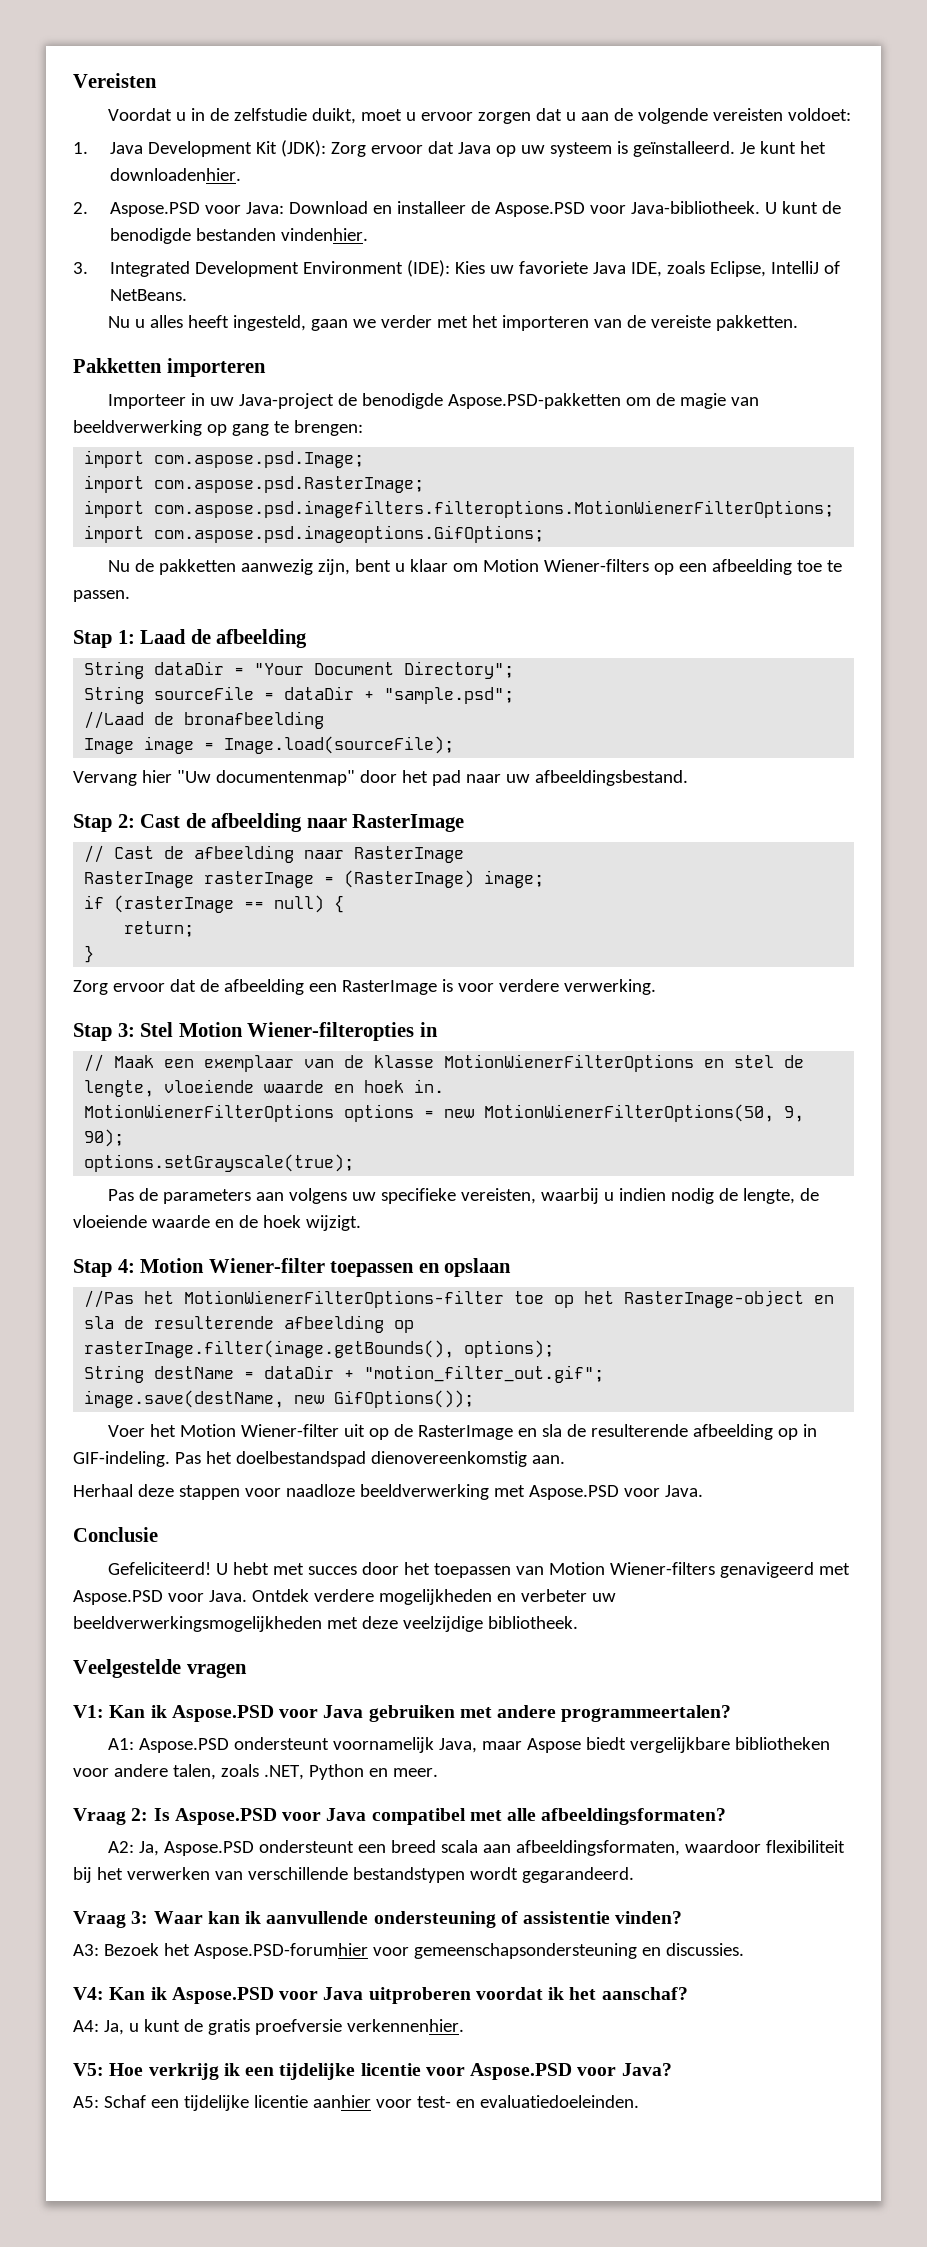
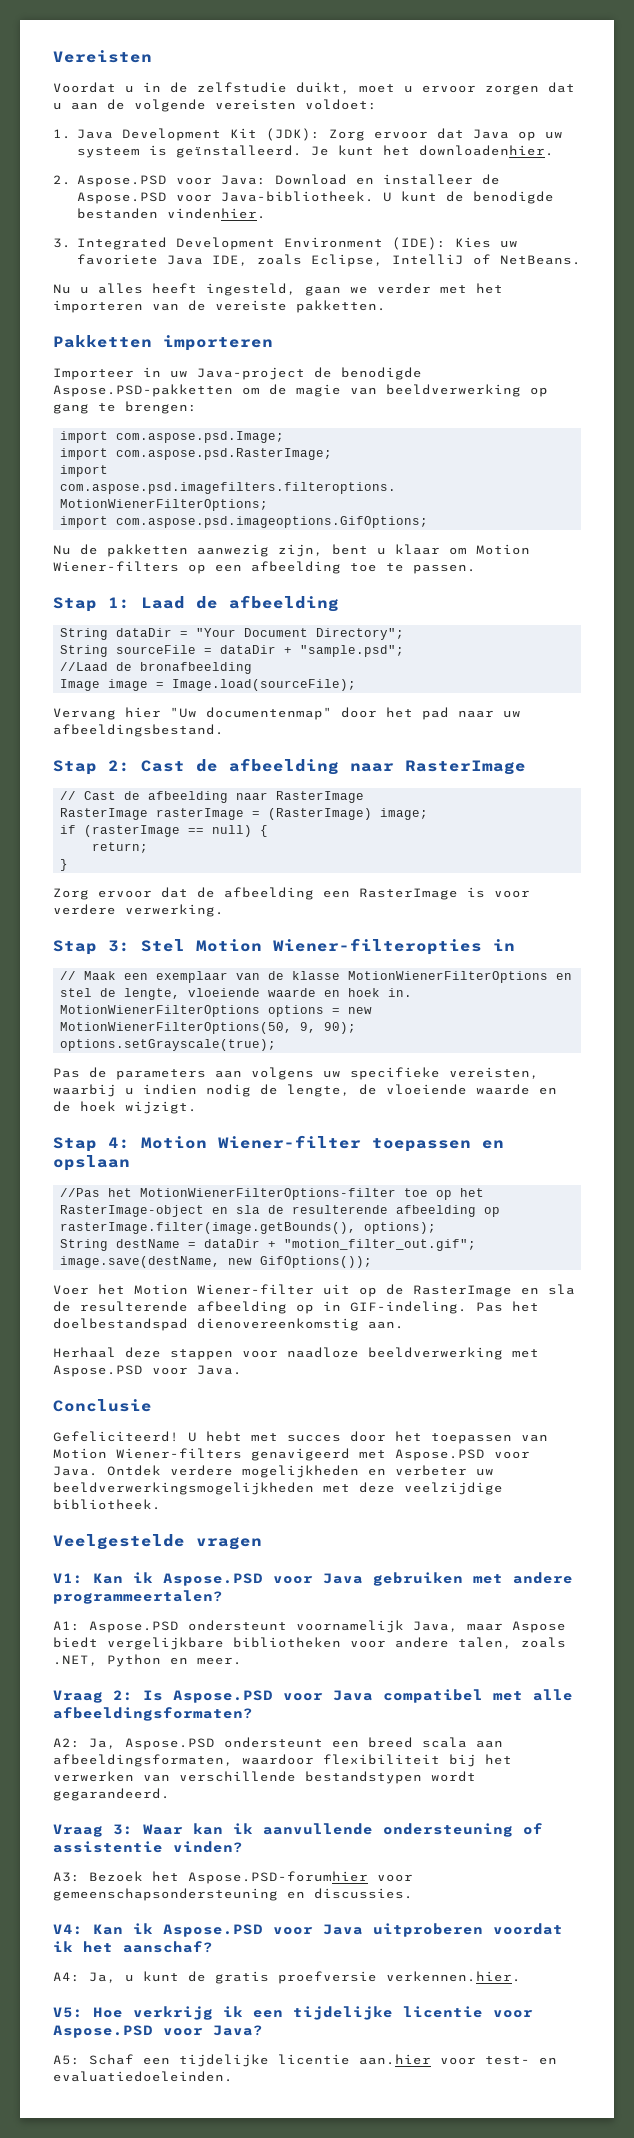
- A4: Ja, u kunt de gratis proefversie verkennenhier.
+ A4: Ja, u kunt de gratis proefversie verkennen.hier.
- A5: Schaf een tijdelijke licentie aanhier voor test- en evaluatiedoeleinden.
+ A5: Schaf een tijdelijke licentie aan.hier voor test- en evaluatiedoeleinden.

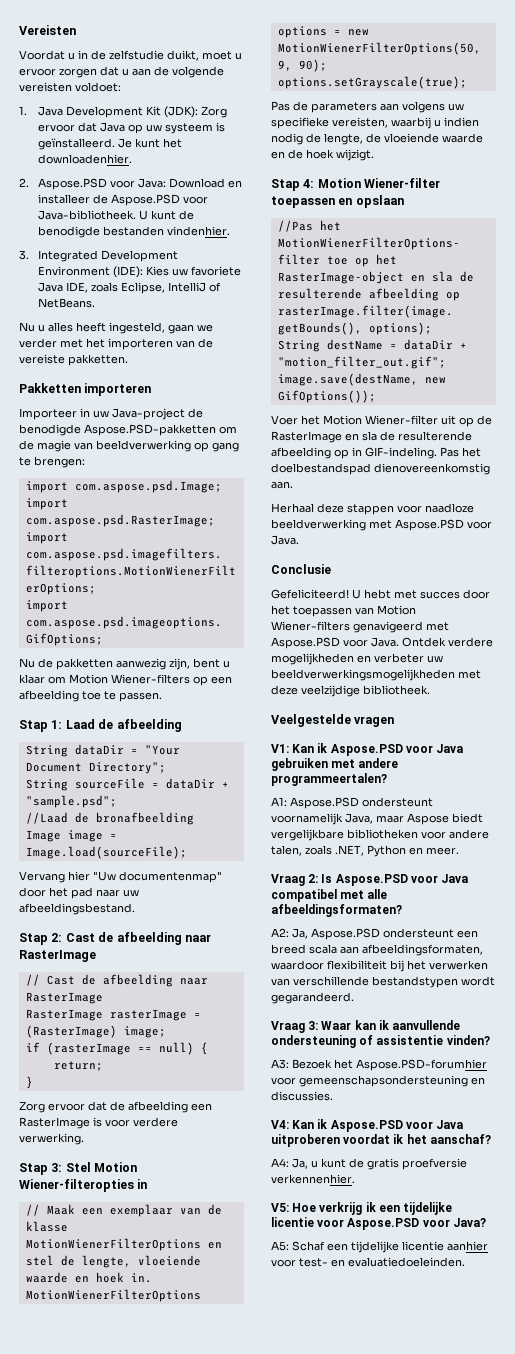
- A4: Ja, u kunt de gratis proefversie verkennen.hier.
+ A4: Ja, u kunt de gratis proefversie verkennenhier.
- A5: Schaf een tijdelijke licentie aan.hier voor test- en evaluatiedoeleinden.
+ A5: Schaf een tijdelijke licentie aanhier voor test- en evaluatiedoeleinden.

